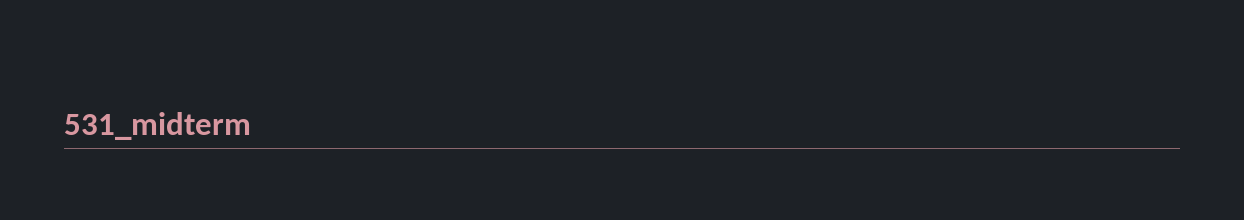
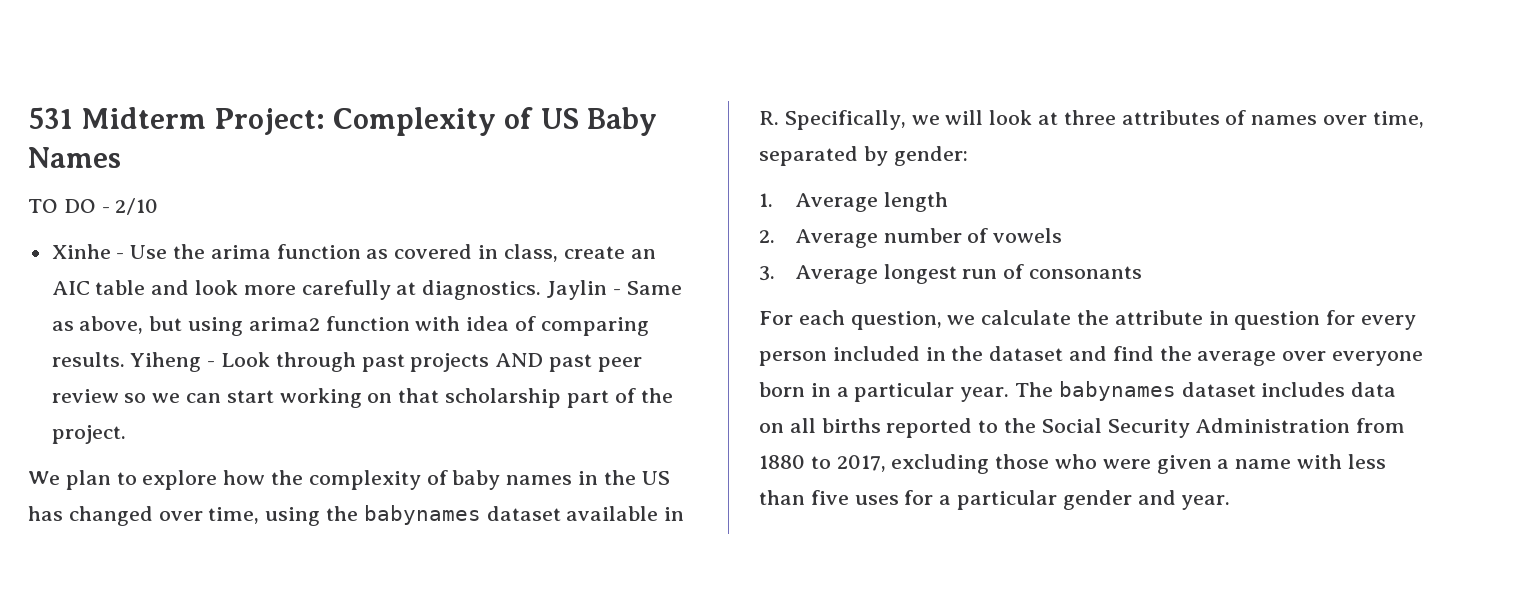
- 531_midterm
+ 531 Midterm Project: Complexity of US Baby Names
+ TO DO - 2/10
+ Xinhe - Use the arima function as covered in class, create an AIC table and look more carefully at diagnostics. Jaylin - Same as above, but using arima2 function with idea of comparing results. Yiheng - Look through past projects AND past peer review so we can start working on that scholarship part of the project.
+ We plan to explore how the complexity of baby names in the US has changed over time, using the babynames dataset available in R. Specifically, we will look at three attributes of names over time, separated by gender:
+ 1. Average length
+ 2. Average number of vowels
+ 3. Average longest run of consonants
+ For each question, we calculate the attribute in question for every person included in the dataset and find the average over everyone born in a particular year. The babynames dataset includes data on all births reported to the Social Security Administration from 1880 to 2017, excluding those who were given a name with less than five uses for a particular gender and year.

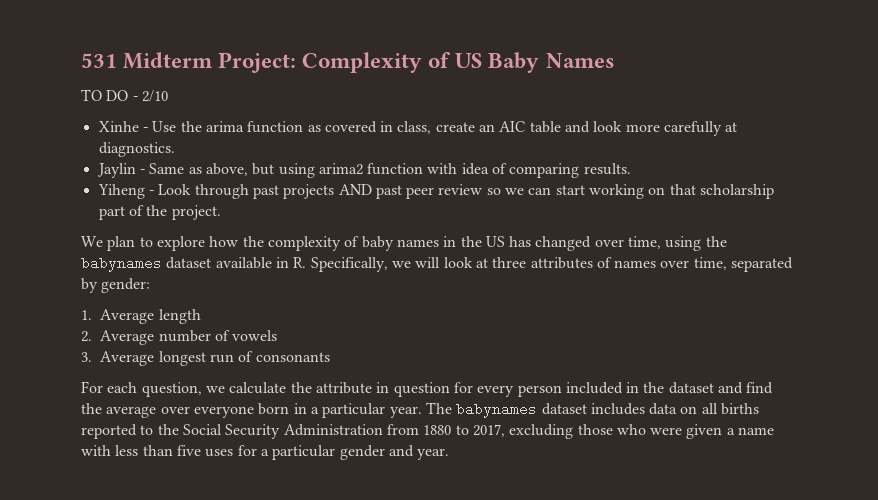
- Xinhe - Use the arima function as covered in class, create an AIC table and look more carefully at diagnostics. Jaylin - Same as above, but using arima2 function with idea of comparing results. Yiheng - Look through past projects AND past peer review so we can start working on that scholarship part of the project.
+ Xinhe - Use the arima function as covered in class, create an AIC table and look more carefully at diagnostics.
+ Jaylin - Same as above, but using arima2 function with idea of comparing results.
+ Yiheng - Look through past projects AND past peer review so we can start working on that scholarship part of the project.

